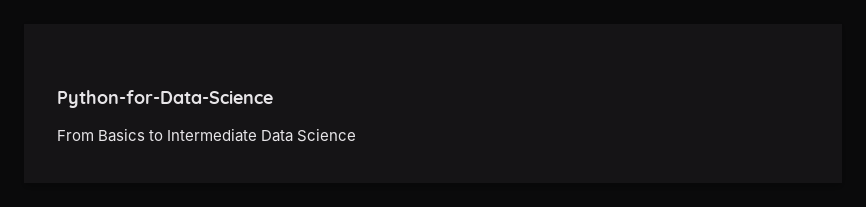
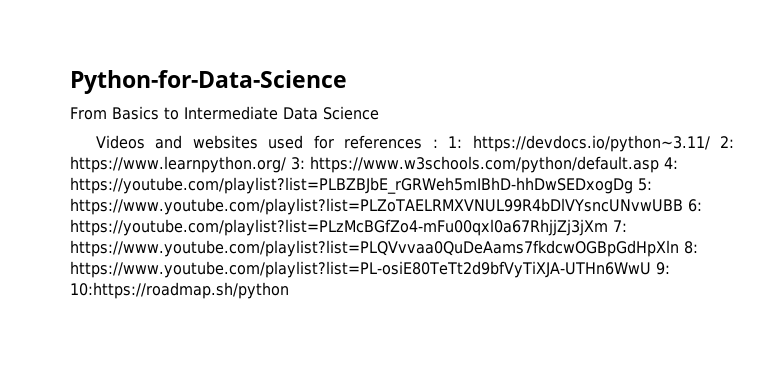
+ Videos and websites used for references : 1: https://devdocs.io/python~3.11/ 2: https://www.learnpython.org/ 3: https://www.w3schools.com/python/default.asp 4: https://youtube.com/playlist?list=PLBZBJbE_rGRWeh5mIBhD-hhDwSEDxogDg 5: https://www.youtube.com/playlist?list=PLZoTAELRMXVNUL99R4bDlVYsncUNvwUBB 6: https://youtube.com/playlist?list=PLzMcBGfZo4-mFu00qxl0a67RhjjZj3jXm 7: https://www.youtube.com/playlist?list=PLQVvvaa0QuDeAams7fkdcwOGBpGdHpXln 8: https://www.youtube.com/playlist?list=PL-osiE80TeTt2d9bfVyTiXJA-UTHn6WwU 9: 10:https://roadmap.sh/python

